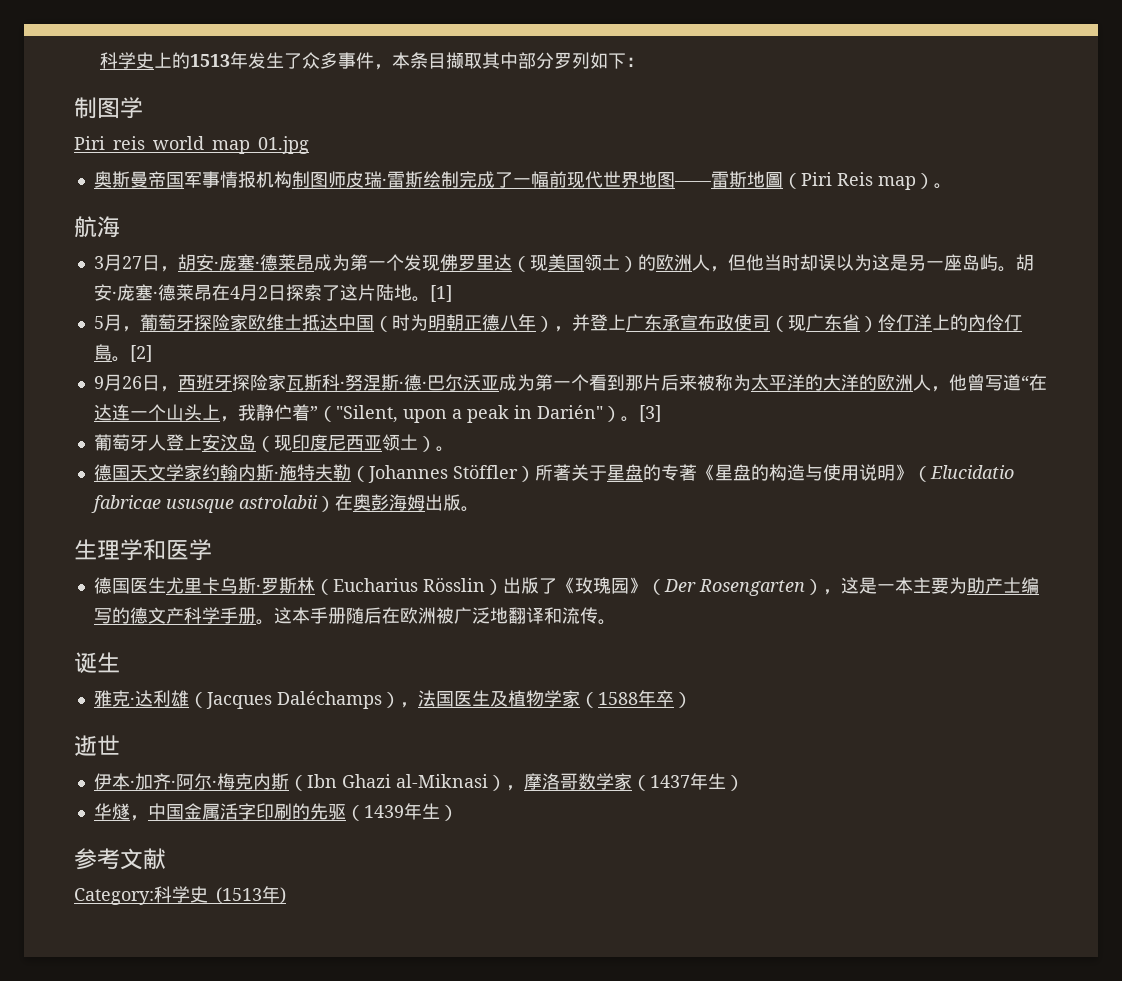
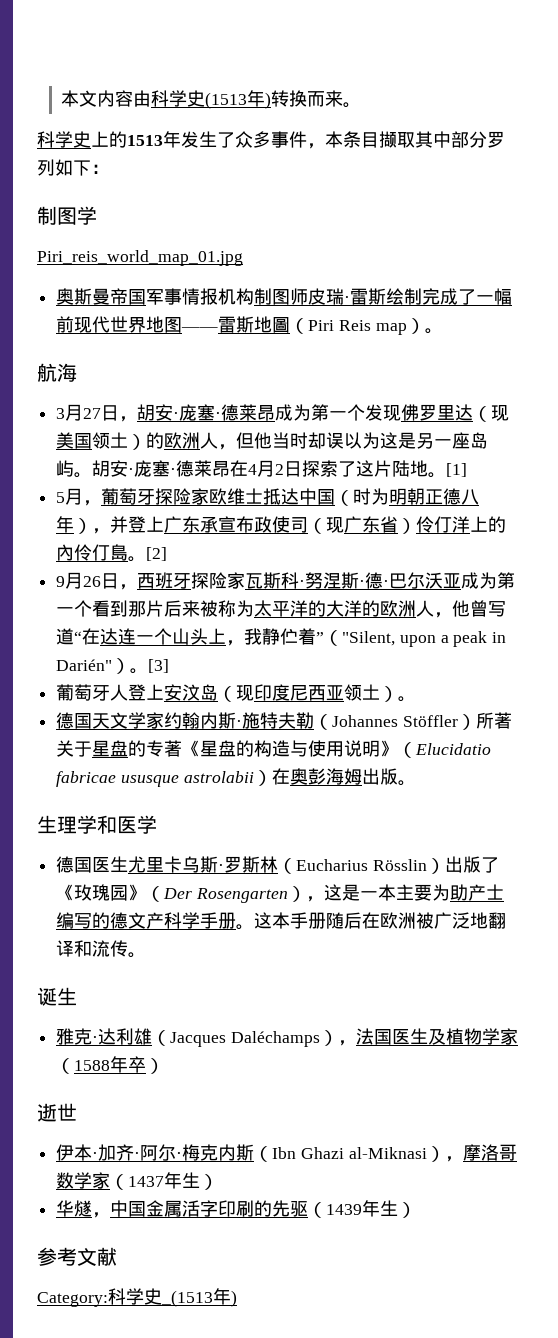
+ 本文内容由科学史(1513年)转换而来。

